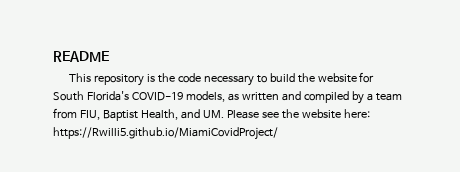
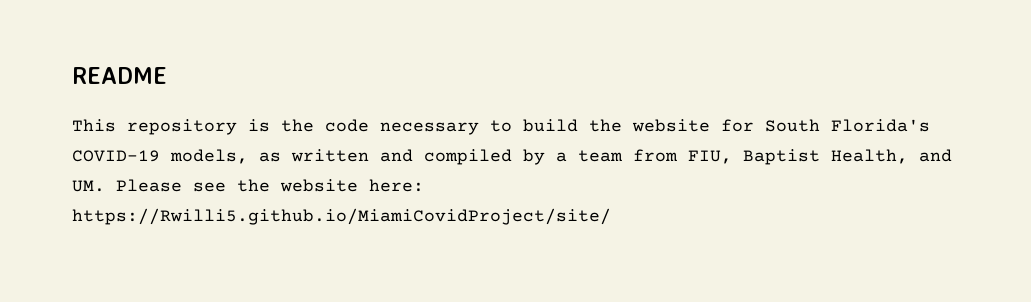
- This repository is the code necessary to build the website for South Florida's COVID-19 models, as written and compiled by a team from FIU, Baptist Health, and UM. Please see the website here: https://Rwilli5.github.io/MiamiCovidProject/
+ This repository is the code necessary to build the website for South Florida's COVID-19 models, as written and compiled by a team from FIU, Baptist Health, and UM. Please see the website here: https://Rwilli5.github.io/MiamiCovidProject/site/

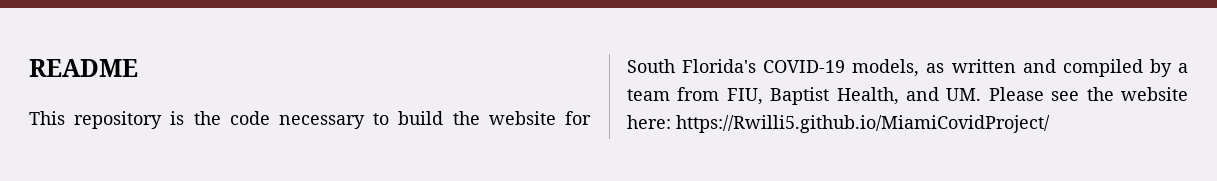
- This repository is the code necessary to build the website for South Florida's COVID-19 models, as written and compiled by a team from FIU, Baptist Health, and UM. Please see the website here: https://Rwilli5.github.io/MiamiCovidProject/site/
+ This repository is the code necessary to build the website for South Florida's COVID-19 models, as written and compiled by a team from FIU, Baptist Health, and UM. Please see the website here: https://Rwilli5.github.io/MiamiCovidProject/

